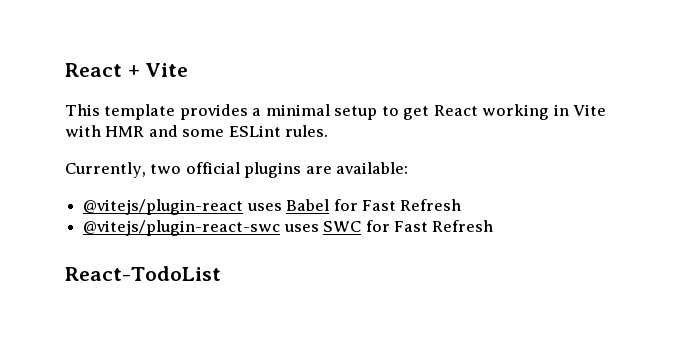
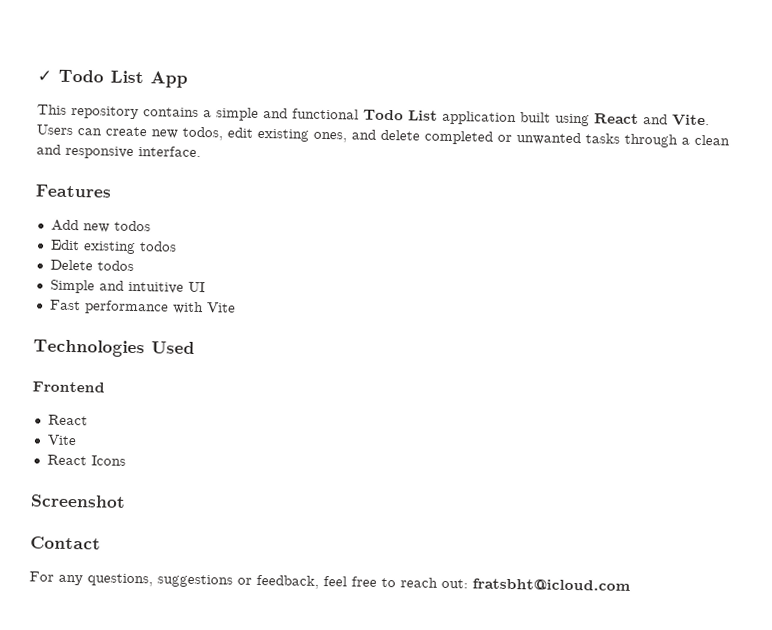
- React + Vite
- This template provides a minimal setup to get React working in Vite with HMR and some ESLint rules.
- Currently, two official plugins are available:
- @vitejs/plugin-react uses Babel for Fast Refresh
- @vitejs/plugin-react-swc uses SWC for Fast Refresh
- React-TodoList
+ ✓ Todo List App
+ This repository contains a simple and functional Todo List application built using React and Vite. Users can create new todos, edit existing ones, and delete completed or unwanted tasks through a clean and responsive interface.
+ Features
+ Add new todos
+ Edit existing todos
+ Delete todos
+ Simple and intuitive UI
+ Fast performance with Vite
+ Technologies Used
+ Frontend
+ React
+ Vite
+ React Icons
+ Screenshot
+ Contact
+ For any questions, suggestions or feedback, feel free to reach out: fratsbht@icloud.com

